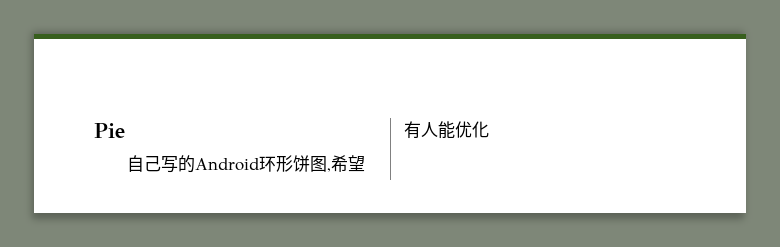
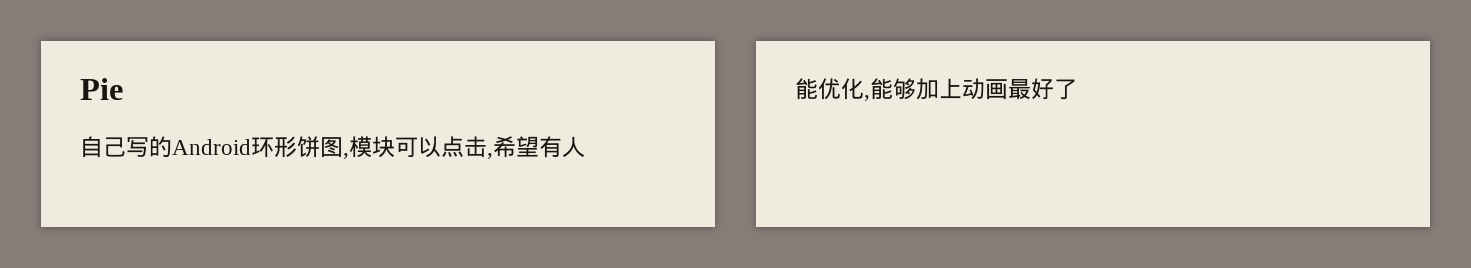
- 自己写的Android环形饼图,希望有人能优化
+ 自己写的Android环形饼图,模块可以点击,希望有人能优化,能够加上动画最好了

